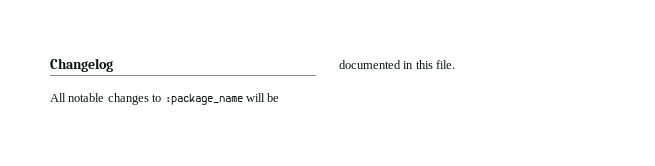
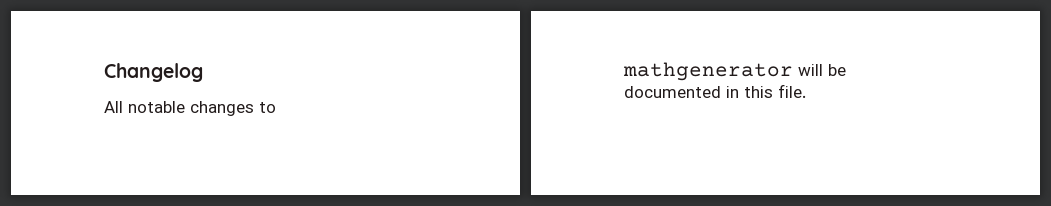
- All notable changes to :package_name will be documented in this file.
+ All notable changes to mathgenerator will be documented in this file.

